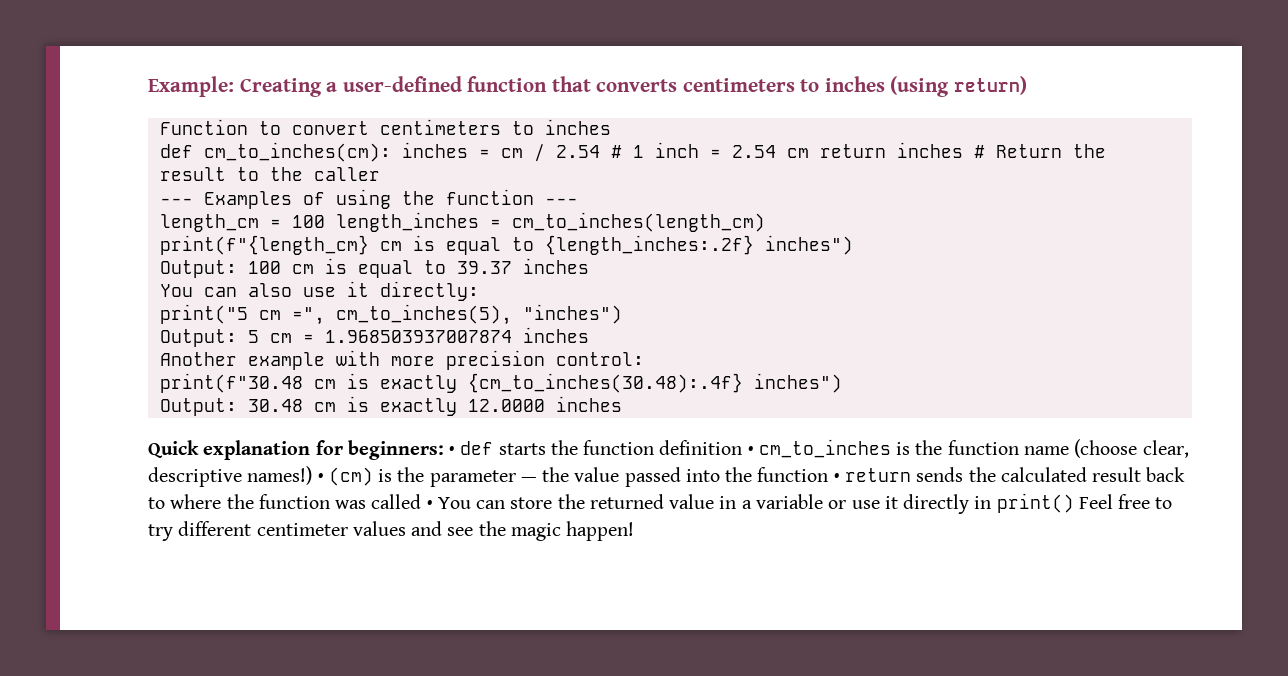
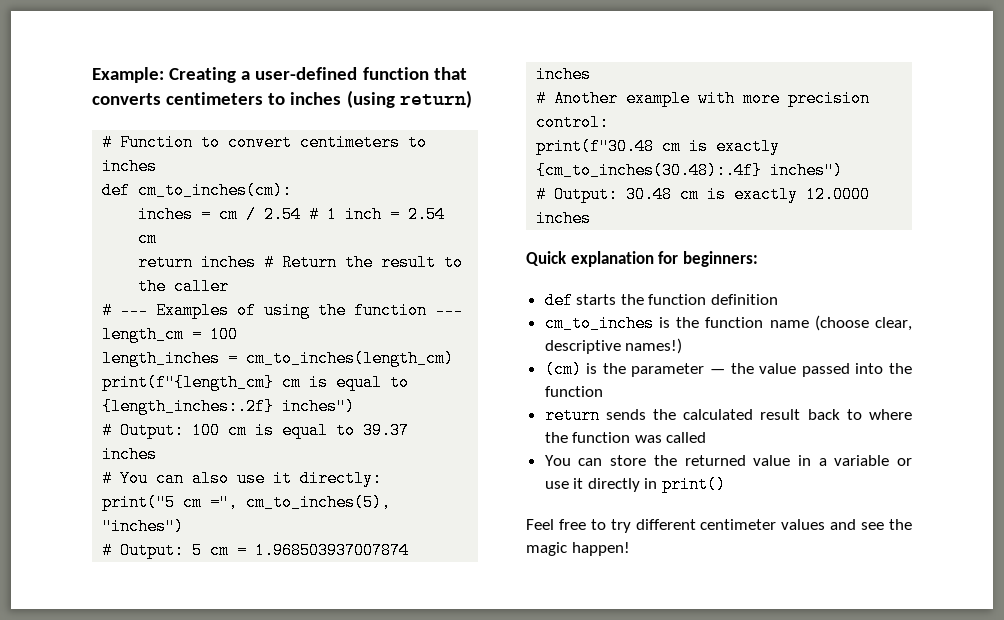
- Function to convert centimeters to inches
+ # Function to convert centimeters to inches
- def cm_to_inches(cm): inches = cm / 2.54 # 1 inch = 2.54 cm return inches # Return the result to the caller
+ def cm_to_inches(cm):
+ inches = cm / 2.54 # 1 inch = 2.54 cm
+ return inches # Return the result to the caller
- --- Examples of using the function ---
+ # --- Examples of using the function ---
- length_cm = 100 length_inches = cm_to_inches(length_cm)
+ length_cm = 100
+ length_inches = cm_to_inches(length_cm)
- Output: 100 cm is equal to 39.37 inches
+ # Output: 100 cm is equal to 39.37 inches
- You can also use it directly:
+ # You can also use it directly:
- Output: 5 cm = 1.968503937007874 inches
+ # Output: 5 cm = 1.968503937007874 inches
- Another example with more precision control:
+ # Another example with more precision control:
- Output: 30.48 cm is exactly 12.0000 inches
+ # Output: 30.48 cm is exactly 12.0000 inches
- Quick explanation for beginners: • def starts the function definition • cm_to_inches is the function name (choose clear, descriptive names!) • (cm) is the parameter — the value passed into the function • return sends the calculated result back to where the function was called • You can store the returned value in a variable or use it directly in print() Feel free to try different centimeter values and see the magic happen!
+ Quick explanation for beginners:
+ def starts the function definition
+ cm_to_inches is the function name (choose clear, descriptive names!)
+ (cm) is the parameter — the value passed into the function
+ return sends the calculated result back to where the function was called
+ You can store the returned value in a variable or use it directly in print()
+ Feel free to try different centimeter values and see the magic happen!

